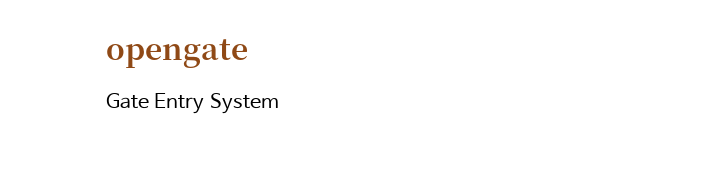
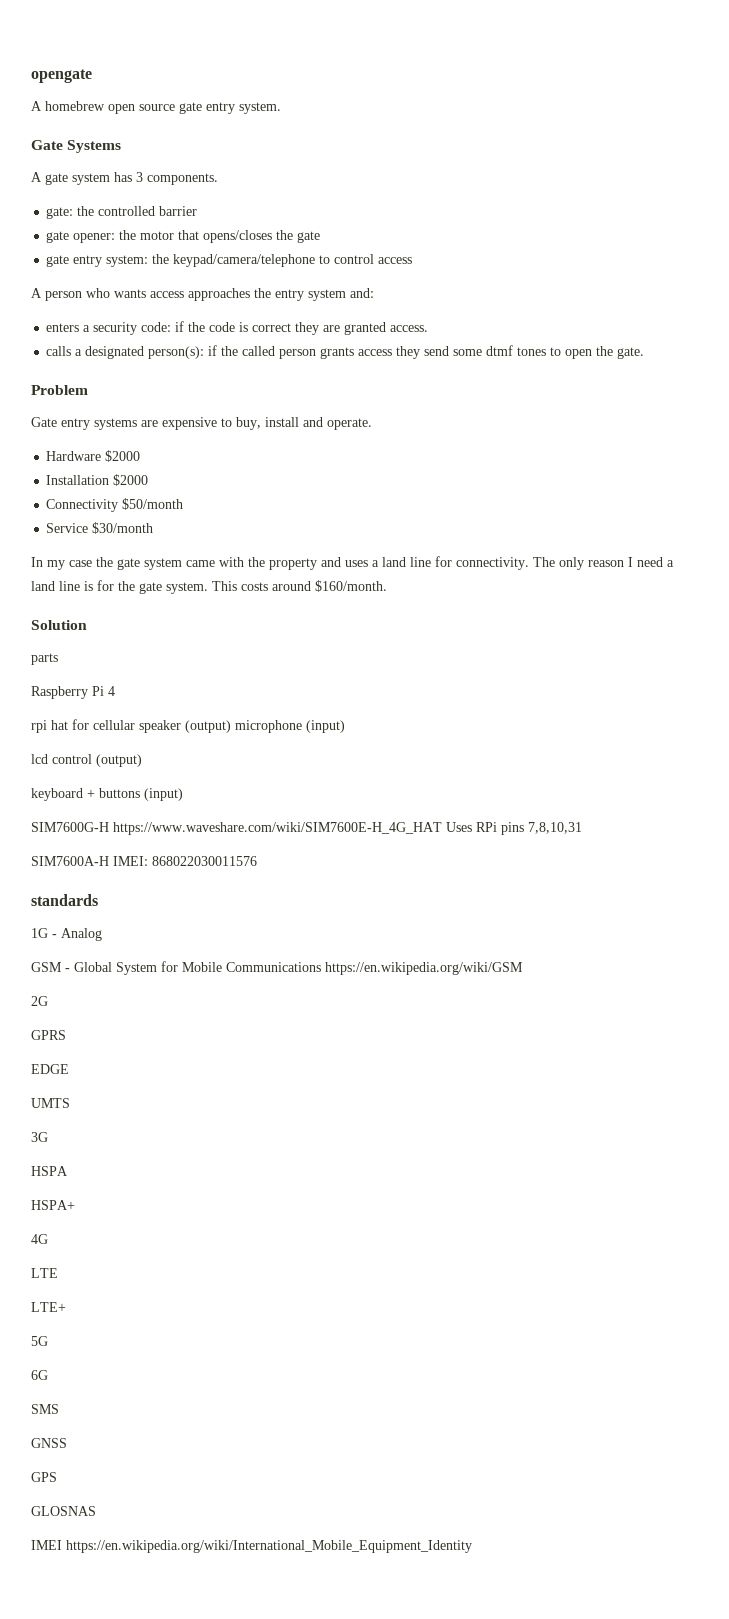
- Gate Entry System
+ A homebrew open source gate entry system.
+ Gate Systems
+ A gate system has 3 components.
+ gate: the controlled barrier
+ gate opener: the motor that opens/closes the gate
+ gate entry system: the keypad/camera/telephone to control access
+ A person who wants access approaches the entry system and:
+ enters a security code: if the code is correct they are granted access.
+ calls a designated person(s): if the called person grants access they send some dtmf tones to open the gate.
+ Problem
+ Gate entry systems are expensive to buy, install and operate.
+ Hardware $2000
+ Installation $2000
+ Connectivity $50/month
+ Service $30/month
+ In my case the gate system came with the property and uses a land line for connectivity. The only reason I need a land line is for the gate system. This costs around $160/month.
+ Solution
+ parts
+ Raspberry Pi 4
+ rpi hat for cellular speaker (output) microphone (input)
+ lcd control (output)
+ keyboard + buttons (input)
+ SIM7600G-H https://www.waveshare.com/wiki/SIM7600E-H_4G_HAT Uses RPi pins 7,8,10,31
+ SIM7600A-H IMEI: 868022030011576
+ standards
+ 1G - Analog
+ GSM - Global System for Mobile Communications https://en.wikipedia.org/wiki/GSM
+ 2G
+ GPRS
+ EDGE
+ UMTS
+ 3G
+ HSPA
+ HSPA+
+ 4G
+ LTE
+ LTE+
+ 5G
+ 6G
+ SMS
+ GNSS
+ GPS
+ GLOSNAS
+ IMEI https://en.wikipedia.org/wiki/International_Mobile_Equipment_Identity

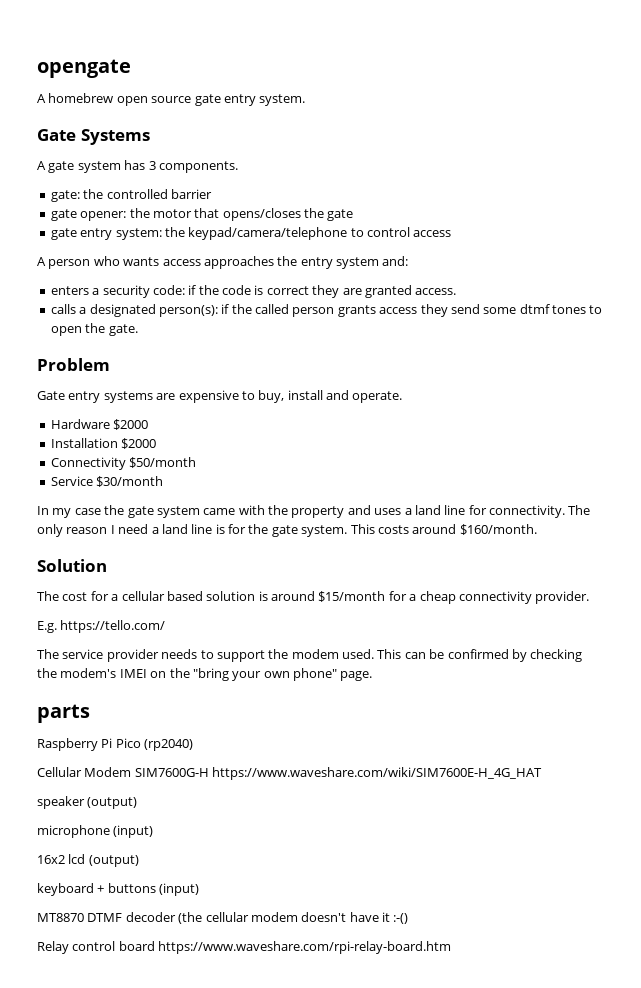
+ The cost for a cellular based solution is around $15/month for a cheap connectivity provider.
+ E.g. https://tello.com/
+ The service provider needs to support the modem used. This can be confirmed by checking the modem's IMEI on the "bring your own phone" page.
  parts
- Raspberry Pi 4
- rpi hat for cellular speaker (output) microphone (input)
+ Raspberry Pi Pico (rp2040)
+ Cellular Modem SIM7600G-H https://www.waveshare.com/wiki/SIM7600E-H_4G_HAT
+ speaker (output)
+ microphone (input)
- lcd control (output)
+ 16x2 lcd (output)
- SIM7600G-H https://www.waveshare.com/wiki/SIM7600E-H_4G_HAT Uses RPi pins 7,8,10,31
- SIM7600A-H IMEI: 868022030011576
- standards
- 1G - Analog
- GSM - Global System for Mobile Communications https://en.wikipedia.org/wiki/GSM
- 2G
- GPRS
- EDGE
- UMTS
- 3G
- HSPA
- HSPA+
- 4G
- LTE
- LTE+
- 5G
- 6G
- SMS
- GNSS
- GPS
- GLOSNAS
- IMEI https://en.wikipedia.org/wiki/International_Mobile_Equipment_Identity
+ MT8870 DTMF decoder (the cellular modem doesn't have it :-()
+ Relay control board https://www.waveshare.com/rpi-relay-board.htm

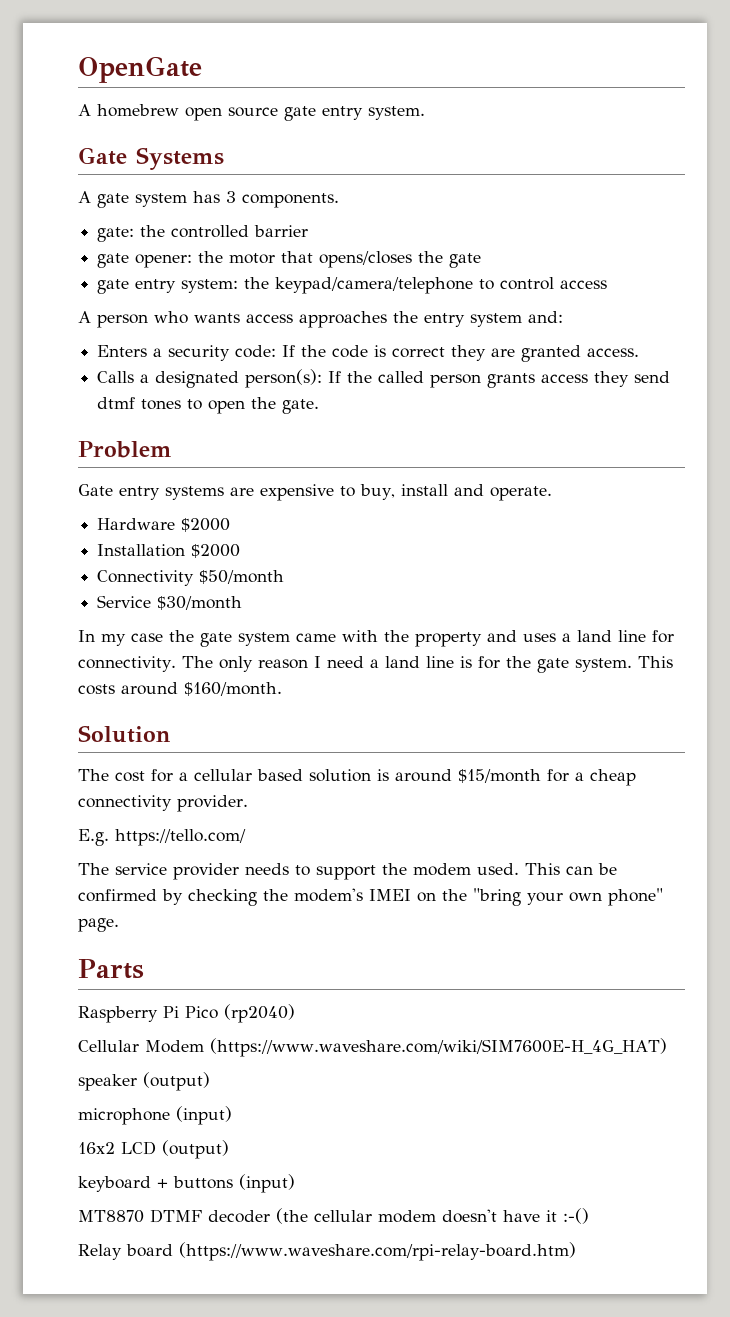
- opengate
+ OpenGate
- enters a security code: if the code is correct they are granted access.
+ Enters a security code: If the code is correct they are granted access.
- calls a designated person(s): if the called person grants access they send some dtmf tones to open the gate.
+ Calls a designated person(s): If the called person grants access they send dtmf tones to open the gate.
- parts
+ Parts
- Cellular Modem SIM7600G-H https://www.waveshare.com/wiki/SIM7600E-H_4G_HAT
+ Cellular Modem (https://www.waveshare.com/wiki/SIM7600E-H_4G_HAT)
- 16x2 lcd (output)
+ 16x2 LCD (output)
- Relay control board https://www.waveshare.com/rpi-relay-board.htm
+ Relay board (https://www.waveshare.com/rpi-relay-board.htm)

